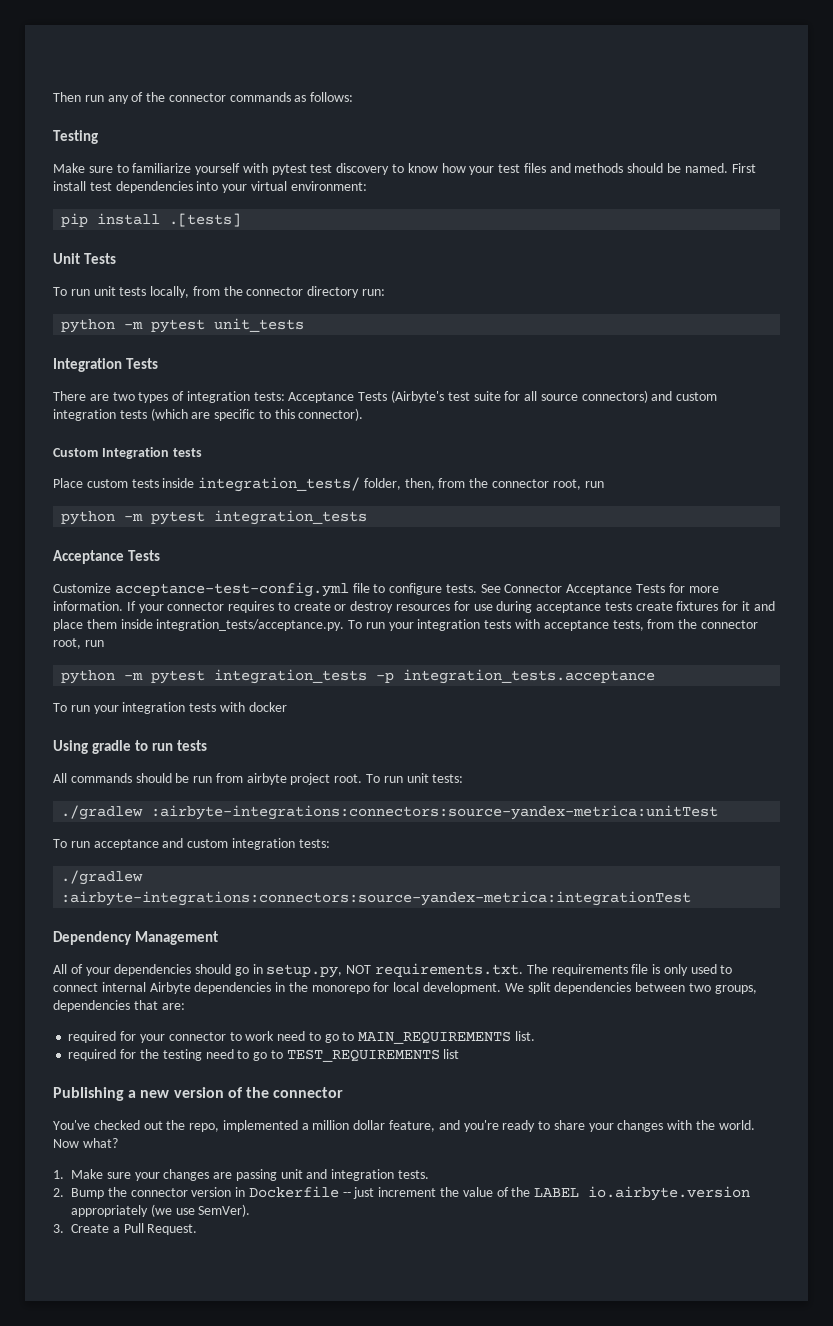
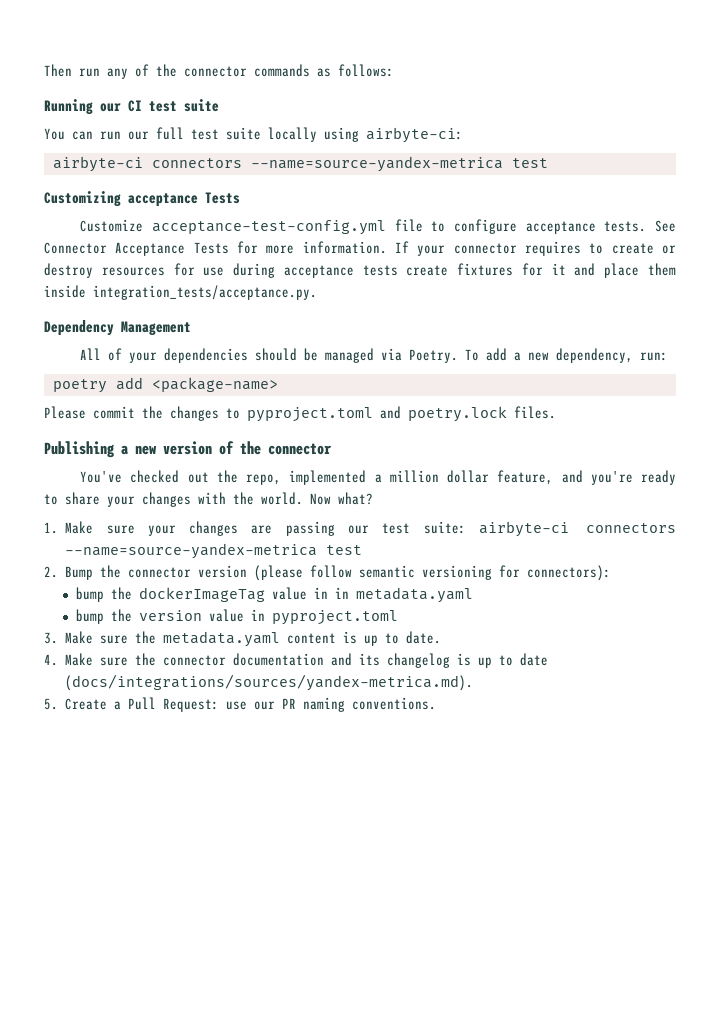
- Testing
- Make sure to familiarize yourself with pytest test discovery to know how your test files and methods should be named. First install test dependencies into your virtual environment:
- pip install .[tests]
- Unit Tests
- To run unit tests locally, from the connector directory run:
- python -m pytest unit_tests
- Integration Tests
- There are two types of integration tests: Acceptance Tests (Airbyte's test suite for all source connectors) and custom integration tests (which are specific to this connector).
- Custom Integration tests
- Place custom tests inside integration_tests/ folder, then, from the connector root, run
- python -m pytest integration_tests
- Acceptance Tests
+ Running our CI test suite
+ You can run our full test suite locally using airbyte-ci:
+ airbyte-ci connectors --name=source-yandex-metrica test
+ Customizing acceptance Tests
- Customize acceptance-test-config.yml file to configure tests.
+ Customize acceptance-test-config.yml file to configure acceptance tests.
- If your connector requires to create or destroy resources for use during acceptance tests create fixtures for it and place them inside integration_tests/acceptance.py. To run your integration tests with acceptance tests, from the connector root, run
- python -m pytest integration_tests -p integration_tests.acceptance
- To run your integration tests with docker
- Using gradle to run tests
- All commands should be run from airbyte project root. To run unit tests:
- ./gradlew :airbyte-integrations:connectors:source-yandex-metrica:unitTest
- To run acceptance and custom integration tests:
- ./gradlew :airbyte-integrations:connectors:source-yandex-metrica:integrationTest
+ If your connector requires to create or destroy resources for use during acceptance tests create fixtures for it and place them inside integration_tests/acceptance.py.
- All of your dependencies should go in setup.py, NOT requirements.txt. The requirements file is only used to connect internal Airbyte dependencies in the monorepo for local development. We split dependencies between two groups, dependencies that are:
- required for your connector to work need to go to MAIN_REQUIREMENTS list.
- required for the testing need to go to TEST_REQUIREMENTS list
+ All of your dependencies should be managed via Poetry. To add a new dependency, run:
+ poetry add <package-name>
+ Please commit the changes to pyproject.toml and poetry.lock files.
- 1. Make sure your changes are passing unit and integration tests.
+ 1. Make sure your changes are passing our test suite: airbyte-ci connectors --name=source-yandex-metrica test
- 2. Bump the connector version in Dockerfile -- just increment the value of the LABEL io.airbyte.version appropriately (we use SemVer).
- 3. Create a Pull Request.
+ 2. Bump the connector version (please follow semantic versioning for connectors):
+ bump the dockerImageTag value in in metadata.yaml
+ bump the version value in pyproject.toml
+ 3. Make sure the metadata.yaml content is up to date.
+ 4. Make sure the connector documentation and its changelog is up to date (docs/integrations/sources/yandex-metrica.md).
+ 5. Create a Pull Request: use our PR naming conventions.

